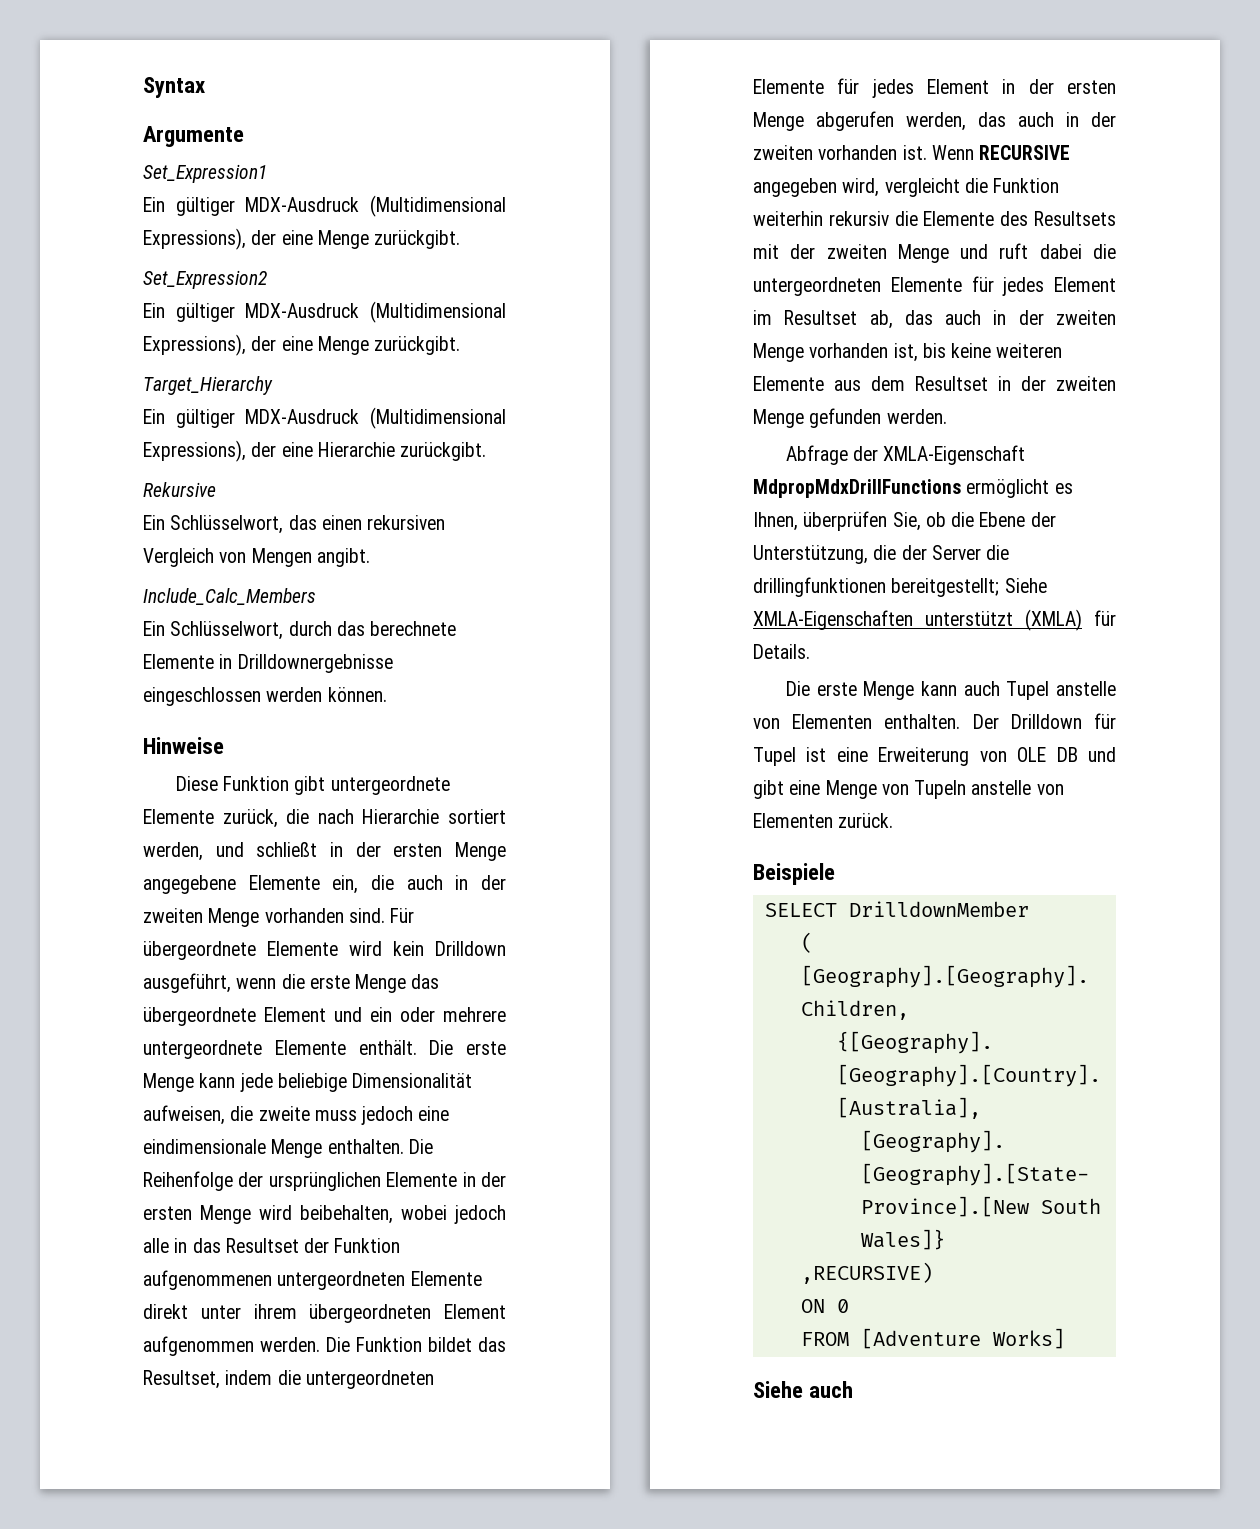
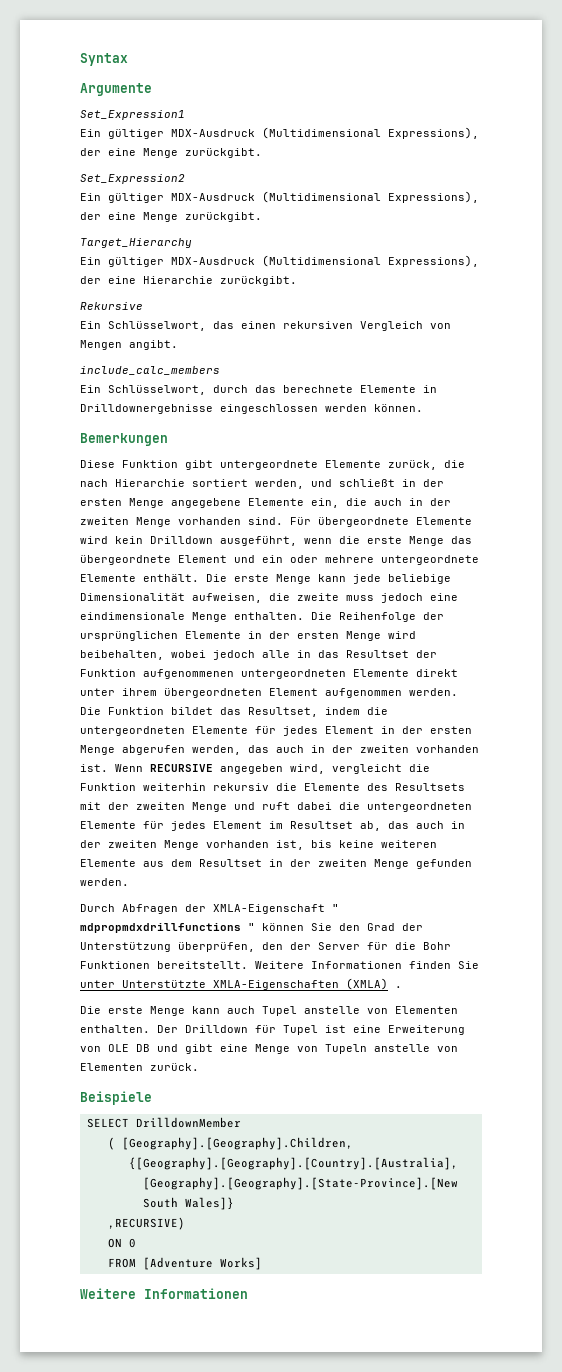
- Include_Calc_Members
+ include_calc_members
- Hinweise
+ Bemerkungen
- Abfrage der XMLA-Eigenschaft MdpropMdxDrillFunctions ermöglicht es Ihnen, überprüfen Sie, ob die Ebene der Unterstützung, die der Server die drillingfunktionen bereitgestellt; Siehe XMLA-Eigenschaften unterstützt (XMLA) für Details.
+ Durch Abfragen der XMLA-Eigenschaft " mdpropmdxdrillfunctions " können Sie den Grad der Unterstützung überprüfen, den der Server für die Bohr Funktionen bereitstellt. Weitere Informationen finden Sie unter Unterstützte XMLA-Eigenschaften (XMLA) .
  FROM [Adventure Works]
- Siehe auch
+ Weitere Informationen

